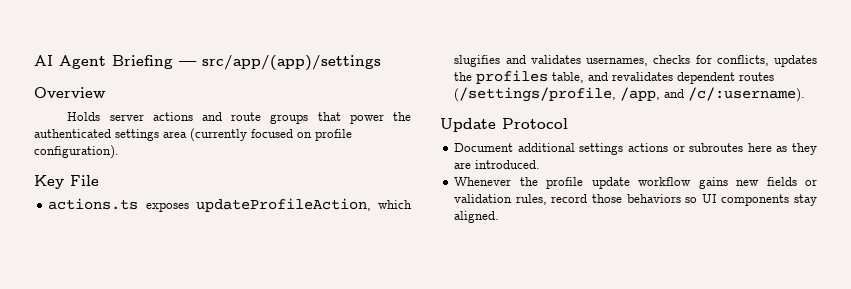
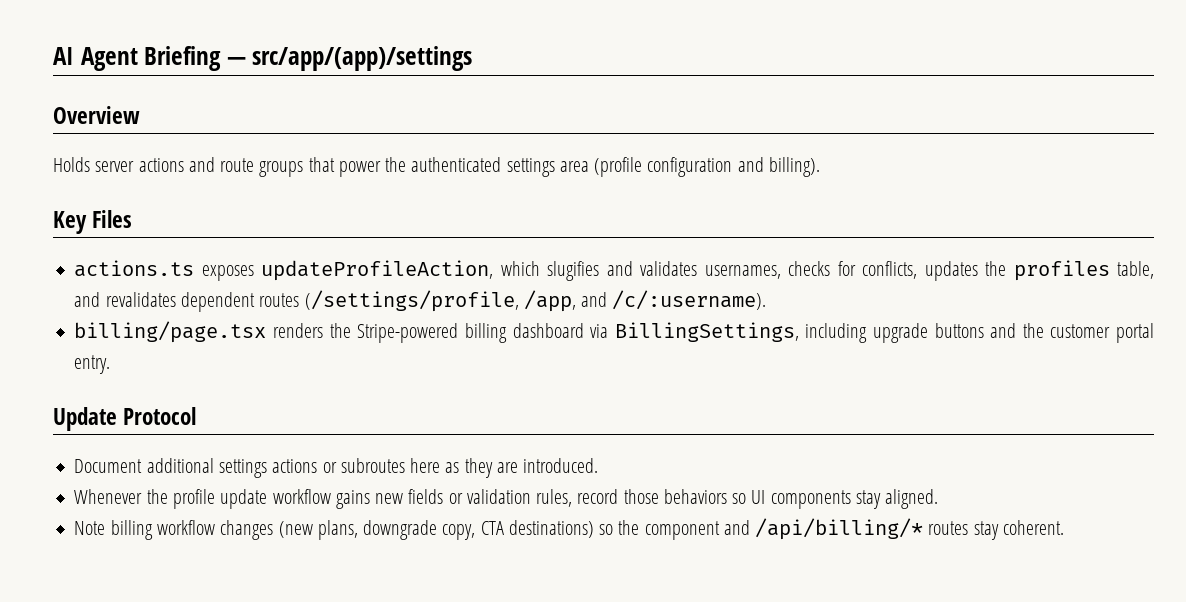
- Holds server actions and route groups that power the authenticated settings area (currently focused on profile configuration).
+ Holds server actions and route groups that power the authenticated settings area (profile configuration and billing).
- Key File
+ Key Files
+ billing/page.tsx renders the Stripe-powered billing dashboard via BillingSettings, including upgrade buttons and the customer portal entry.
+ Note billing workflow changes (new plans, downgrade copy, CTA destinations) so the component and /api/billing/* routes stay coherent.

